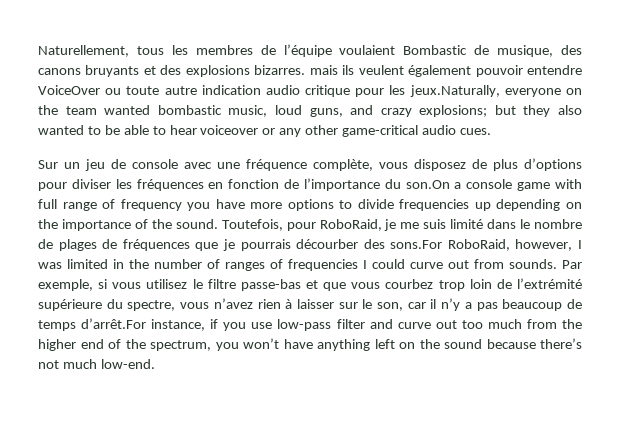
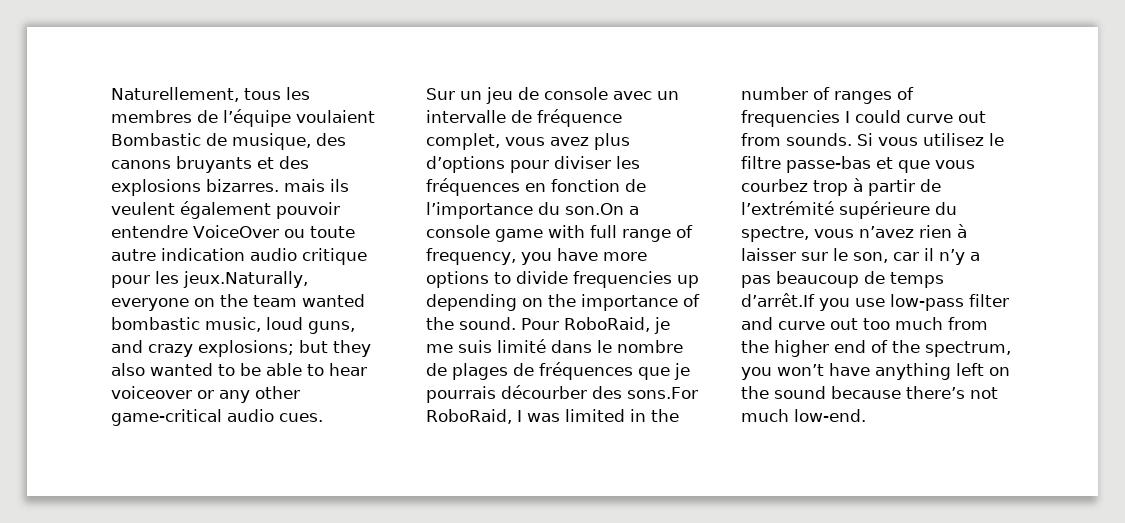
- Sur un jeu de console avec une fréquence complète, vous disposez de plus d’options pour diviser les fréquences en fonction de l’importance du son.On a console game with full range of frequency you have more options to divide frequencies up depending on the importance of the sound.
+ Sur un jeu de console avec un intervalle de fréquence complet, vous avez plus d’options pour diviser les fréquences en fonction de l’importance du son.On a console game with full range of frequency, you have more options to divide frequencies up depending on the importance of the sound.
- Toutefois, pour RoboRaid, je me suis limité dans le nombre de plages de fréquences que je pourrais décourber des sons.For RoboRaid, however, I was limited in the number of ranges of frequencies I could curve out from sounds.
+ Pour RoboRaid, je me suis limité dans le nombre de plages de fréquences que je pourrais décourber des sons.For RoboRaid, I was limited in the number of ranges of frequencies I could curve out from sounds.
- Par exemple, si vous utilisez le filtre passe-bas et que vous courbez trop loin de l’extrémité supérieure du spectre, vous n’avez rien à laisser sur le son, car il n’y a pas beaucoup de temps d’arrêt.For instance, if you use low-pass filter and curve out too much from the higher end of the spectrum, you won’t have anything left on the sound because there’s not much low-end.
+ Si vous utilisez le filtre passe-bas et que vous courbez trop à partir de l’extrémité supérieure du spectre, vous n’avez rien à laisser sur le son, car il n’y a pas beaucoup de temps d’arrêt.If you use low-pass filter and curve out too much from the higher end of the spectrum, you won’t have anything left on the sound because there’s not much low-end.

